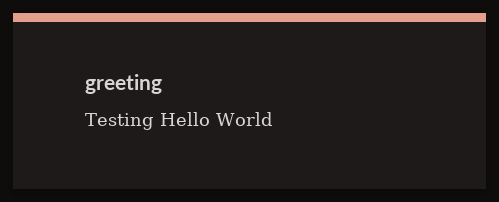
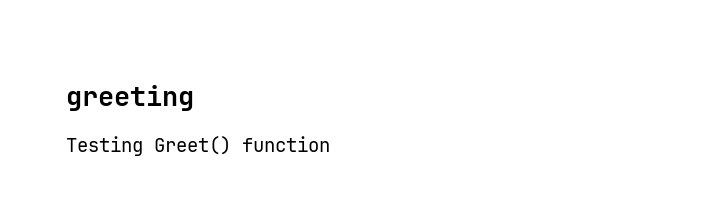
- Testing Hello World
+ Testing Greet() function

